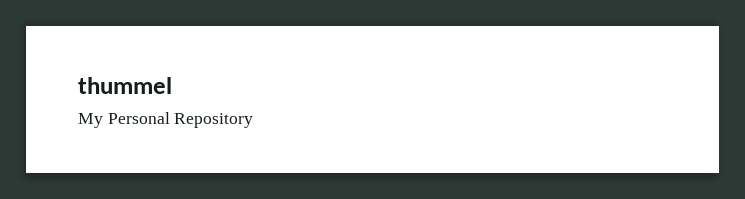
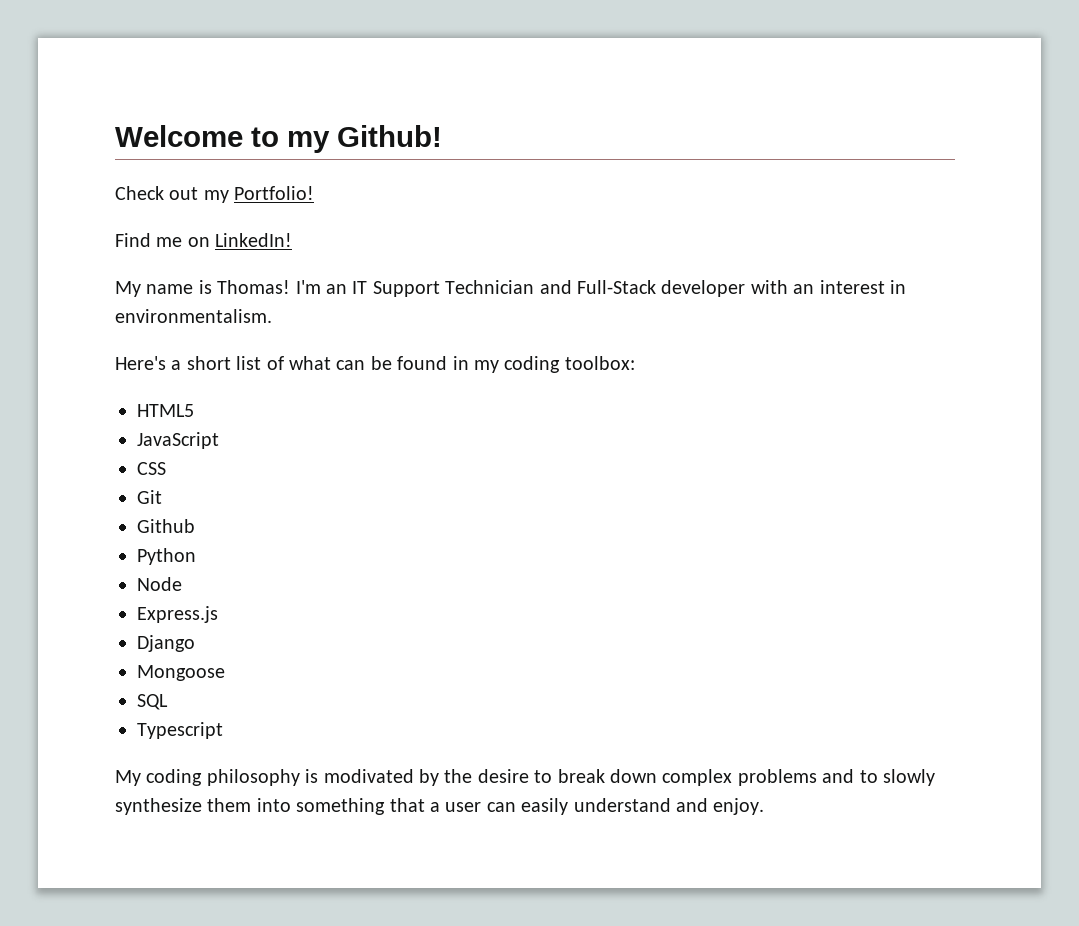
- thummel
- My Personal Repository
+ Welcome to my Github!
+ Check out my Portfolio!
+ Find me on LinkedIn!
+ My name is Thomas! I'm an IT Support Technician and Full-Stack developer with an interest in environmentalism.
+ Here's a short list of what can be found in my coding toolbox:
+ HTML5
+ JavaScript
+ CSS
+ Git
+ Github
+ Python
+ Node
+ Express.js
+ Django
+ Mongoose
+ SQL
+ Typescript
+ My coding philosophy is modivated by the desire to break down complex problems and to slowly synthesize them into something that a user can easily understand and enjoy.

